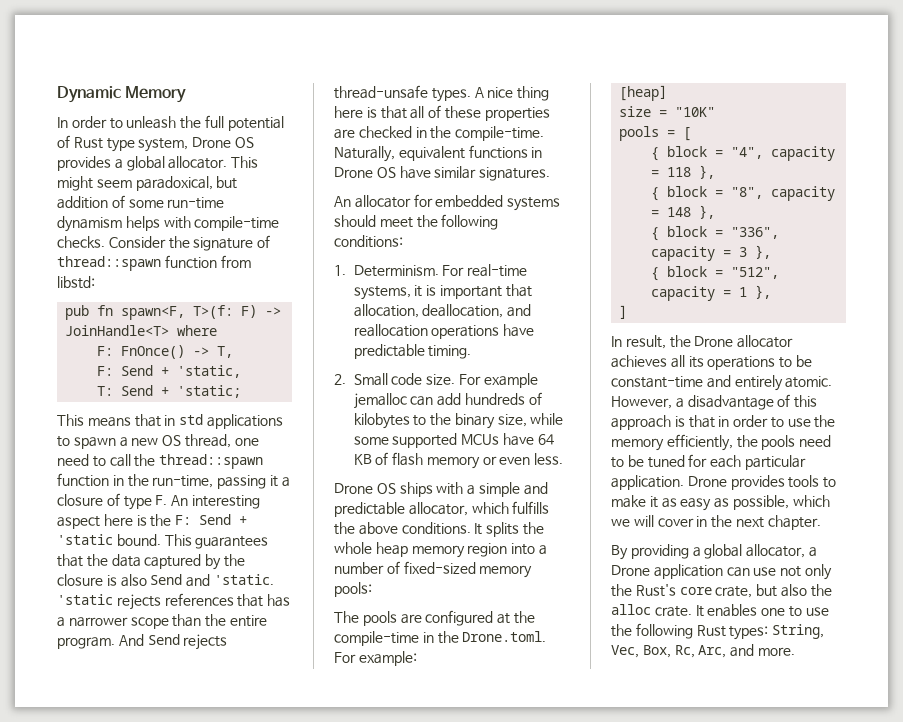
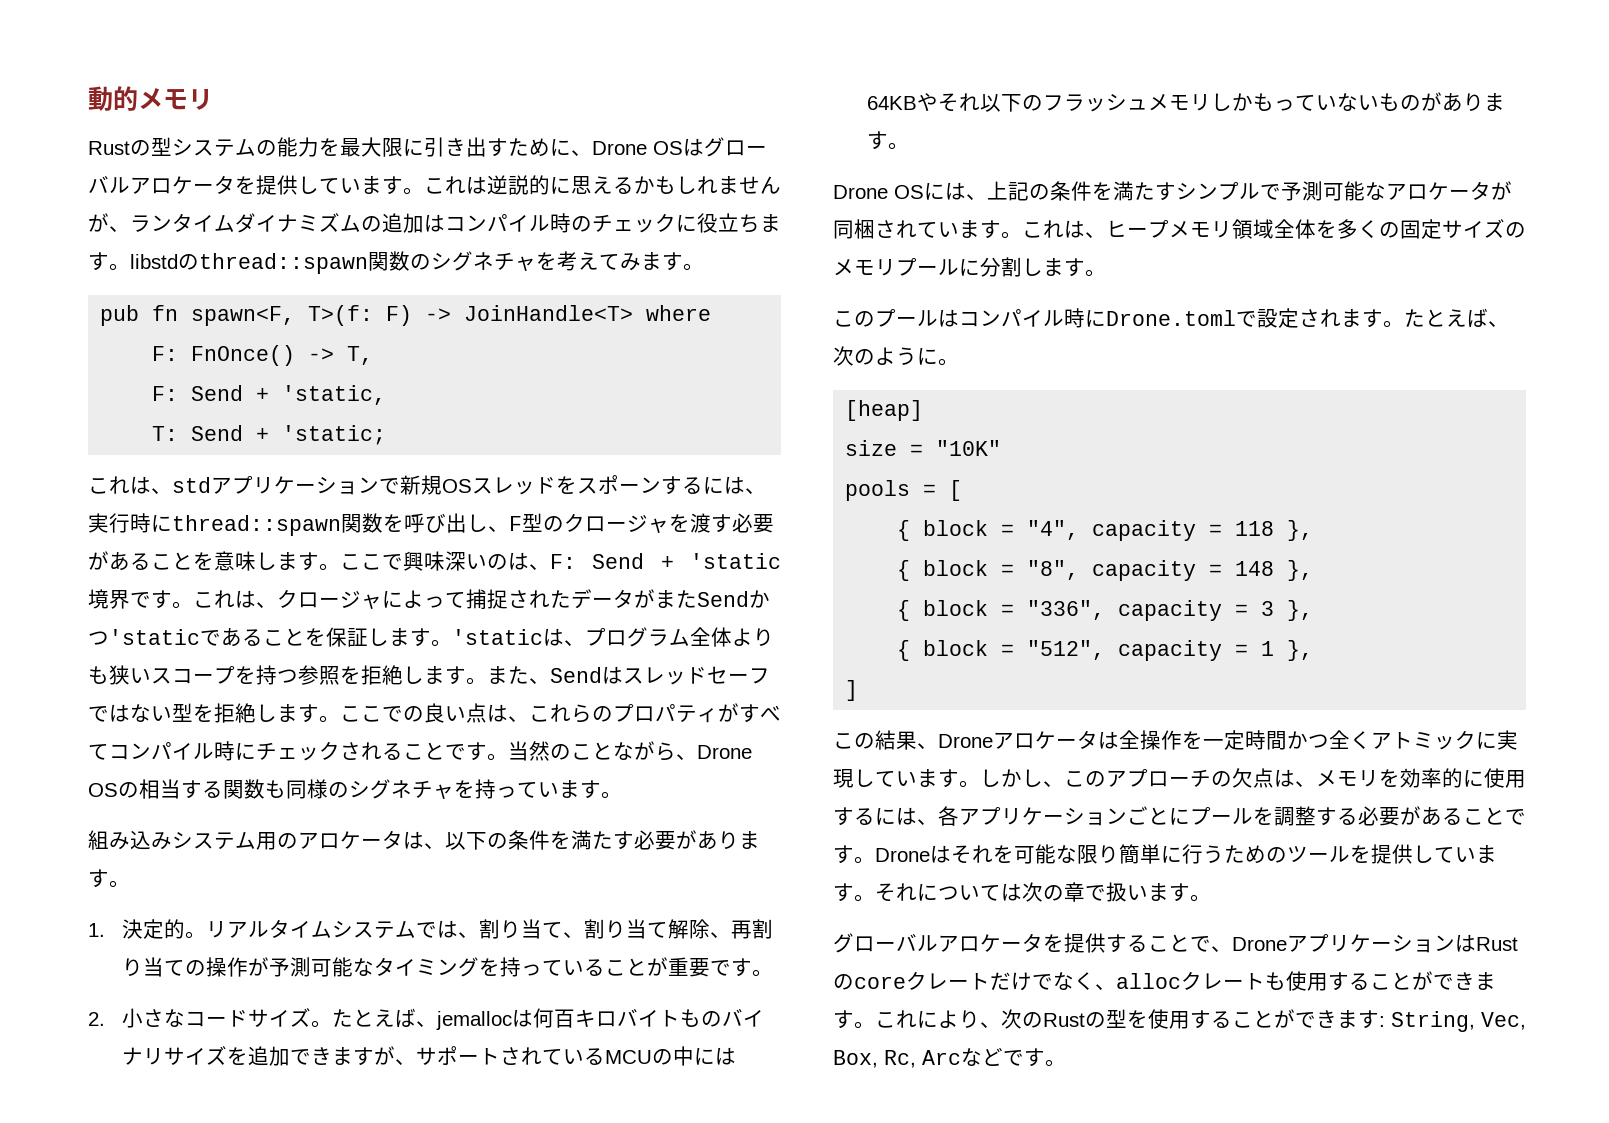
- Dynamic Memory
- In order to unleash the full potential of Rust type system, Drone OS provides a global allocator. This might seem paradoxical, but addition of some run-time dynamism helps with compile-time checks. Consider the signature of thread::spawn function from libstd:
+ 動的メモリ
+ Rustの型システムの能力を最大限に引き出すために、Drone OSはグローバルアロケータを提供しています。これは逆説的に思えるかもしれませんが、ランタイムダイナミズムの追加はコンパイル時のチェックに役立ちます。libstdのthread::spawn関数のシグネチャを考えてみます。
- This means that in std applications to spawn a new OS thread, one need to call the thread::spawn function in the run-time, passing it a closure of type F. An interesting aspect here is the F: Send + 'static bound. This guarantees that the data captured by the closure is also Send and 'static. 'static rejects references that has a narrower scope than the entire program. And Send rejects thread-unsafe types. A nice thing here is that all of these properties are checked in the compile-time. Naturally, equivalent functions in Drone OS have similar signatures.
- An allocator for embedded systems should meet the following conditions:
- 1. Determinism. For real-time systems, it is important that allocation, deallocation, and reallocation operations have predictable timing.
- 2. Small code size. For example jemalloc can add hundreds of kilobytes to the binary size, while some supported MCUs have 64 KB of flash memory or even less.
- Drone OS ships with a simple and predictable allocator, which fulfills the above conditions. It splits the whole heap memory region into a number of fixed-sized memory pools:
- The pools are configured at the compile-time in the Drone.toml. For example:
+ これは、stdアプリケーションで新規OSスレッドをスポーンするには、実行時にthread::spawn関数を呼び出し、F型のクロージャを渡す必要があることを意味します。ここで興味深いのは、F: Send + 'static境界です。これは、クロージャによって捕捉されたデータがまたSendかつ'staticであることを保証します。'staticは、プログラム全体よりも狭いスコープを持つ参照を拒絶します。また、Sendはスレッドセーフではない型を拒絶します。ここでの良い点は、これらのプロパティがすべてコンパイル時にチェックされることです。当然のことながら、Drone OSの相当する関数も同様のシグネチャを持っています。
+ 組み込みシステム用のアロケータは、以下の条件を満たす必要があります。
+ 1.決定的。リアルタイムシステムでは、割り当て、割り当て解除、再割り当ての操作が予測可能なタイミングを持っていることが重要です。
+ 2.小さなコードサイズ。たとえば、jemallocは何百キロバイトものバイナリサイズを追加できますが、サポートされているMCUの中には64KBやそれ以下のフラッシュメモリしかもっていないものがあります。
+ Drone OSには、上記の条件を満たすシンプルで予測可能なアロケータが同梱されています。これは、ヒープメモリ領域全体を多くの固定サイズのメモリプールに分割します。
+ このプールはコンパイル時にDrone.tomlで設定されます。たとえば、次のように。
- In result, the Drone allocator achieves all its operations to be constant-time and entirely atomic. However, a disadvantage of this approach is that in order to use the memory efficiently, the pools need to be tuned for each particular application. Drone provides tools to make it as easy as possible, which we will cover in the next chapter.
- By providing a global allocator, a Drone application can use not only the Rust's core crate, but also the alloc crate. It enables one to use the following Rust types: String, Vec, Box, Rc, Arc, and more.
+ この結果、Droneアロケータは全操作を一定時間かつ全くアトミックに実現しています。しかし、このアプローチの欠点は、メモリを効率的に使用するには、各アプリケーションごとにプールを調整する必要があることです。Droneはそれを可能な限り簡単に行うためのツールを提供しています。それについては次の章で扱います。
+ グローバルアロケータを提供することで、DroneアプリケーションはRustのcoreクレートだけでなく、allocクレートも使用することができます。これにより、次のRustの型を使用することができます: String, Vec, Box, Rc, Arcなどです。

